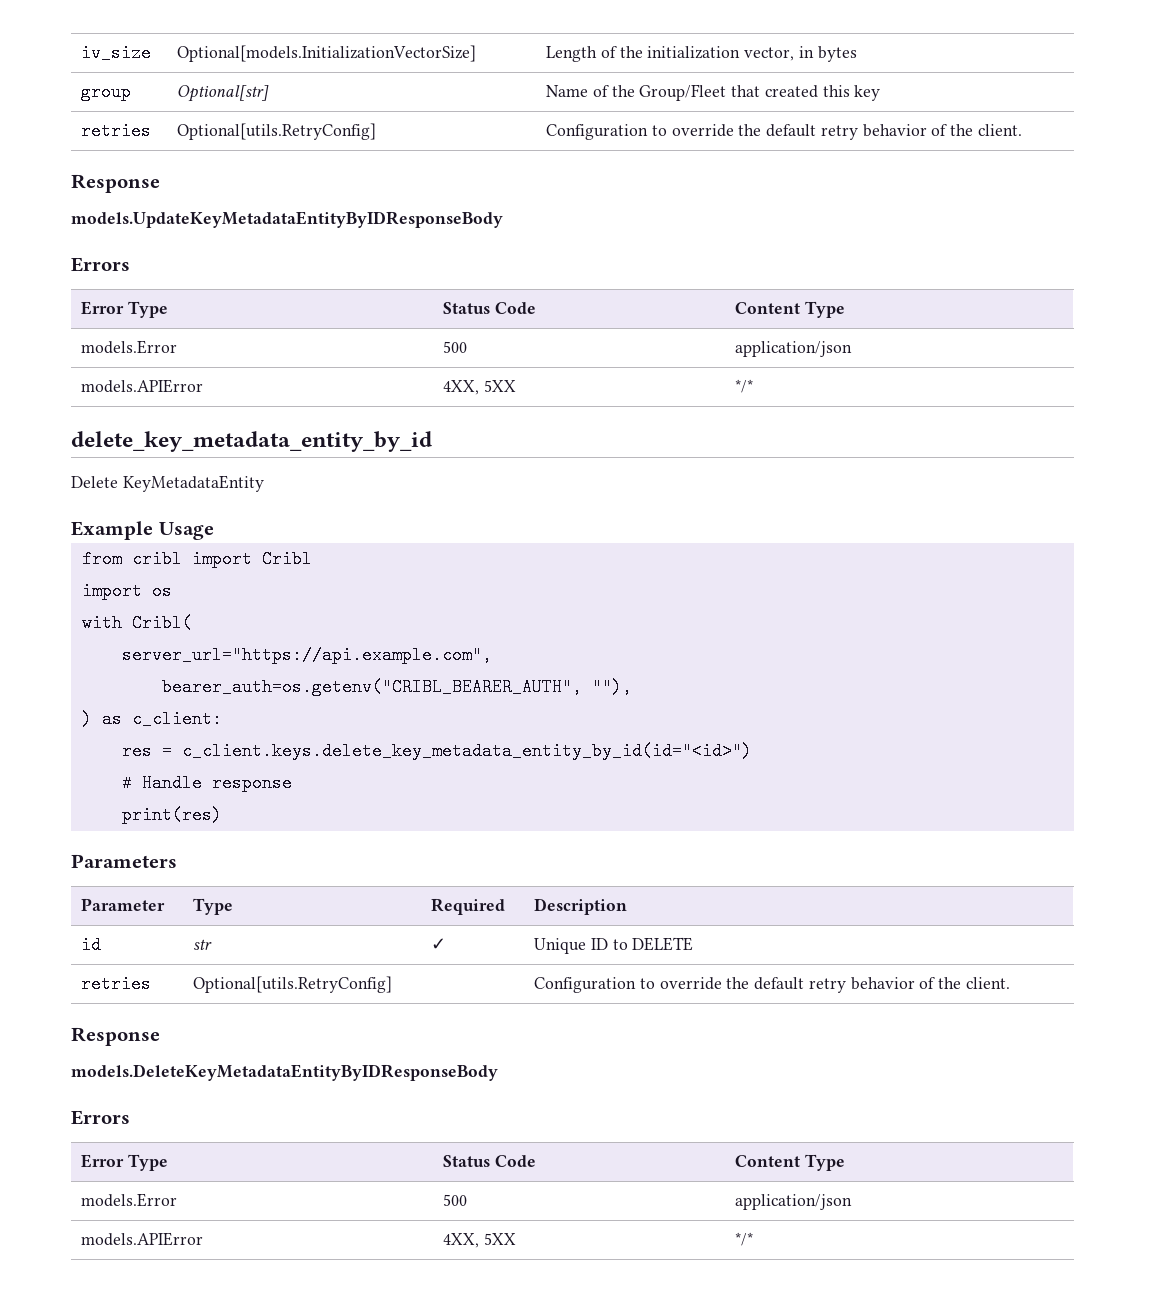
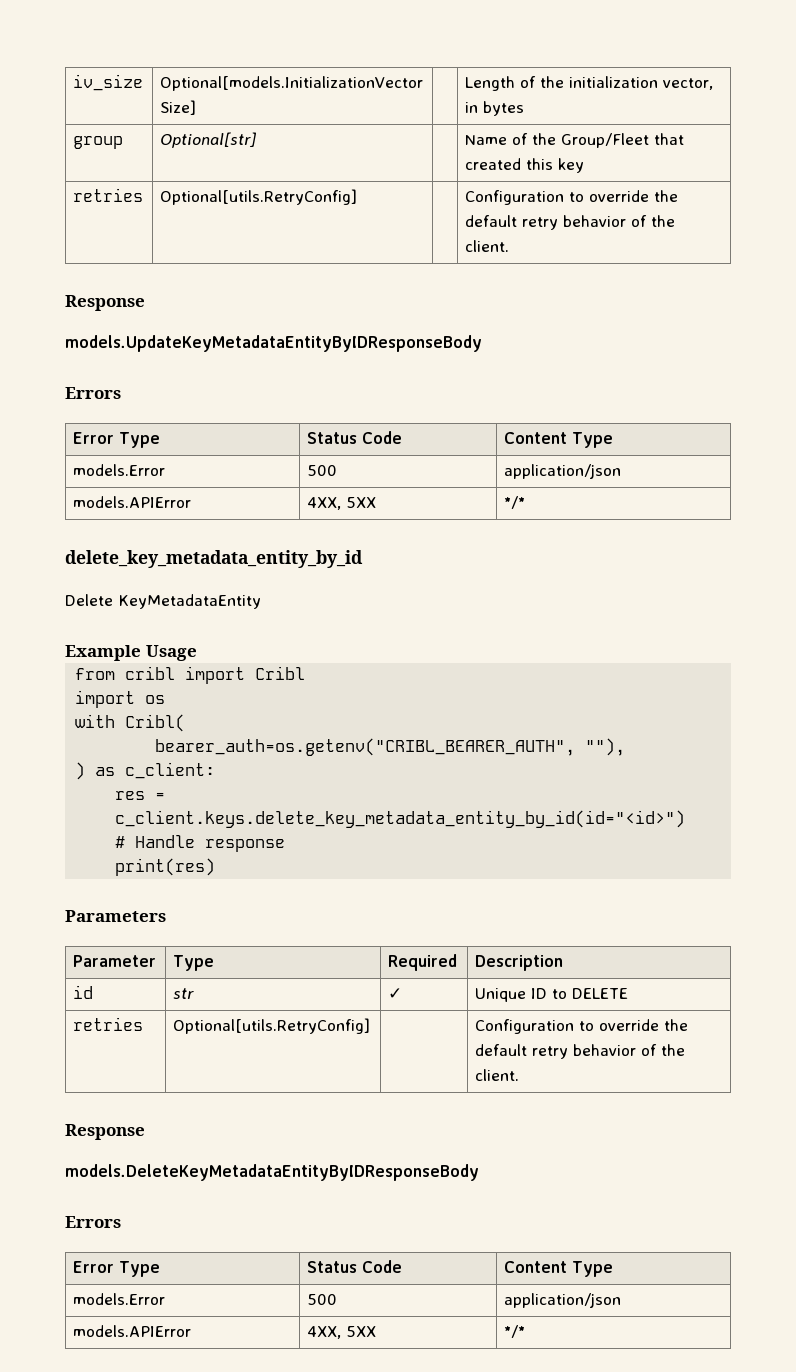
- server_url="https://api.example.com",

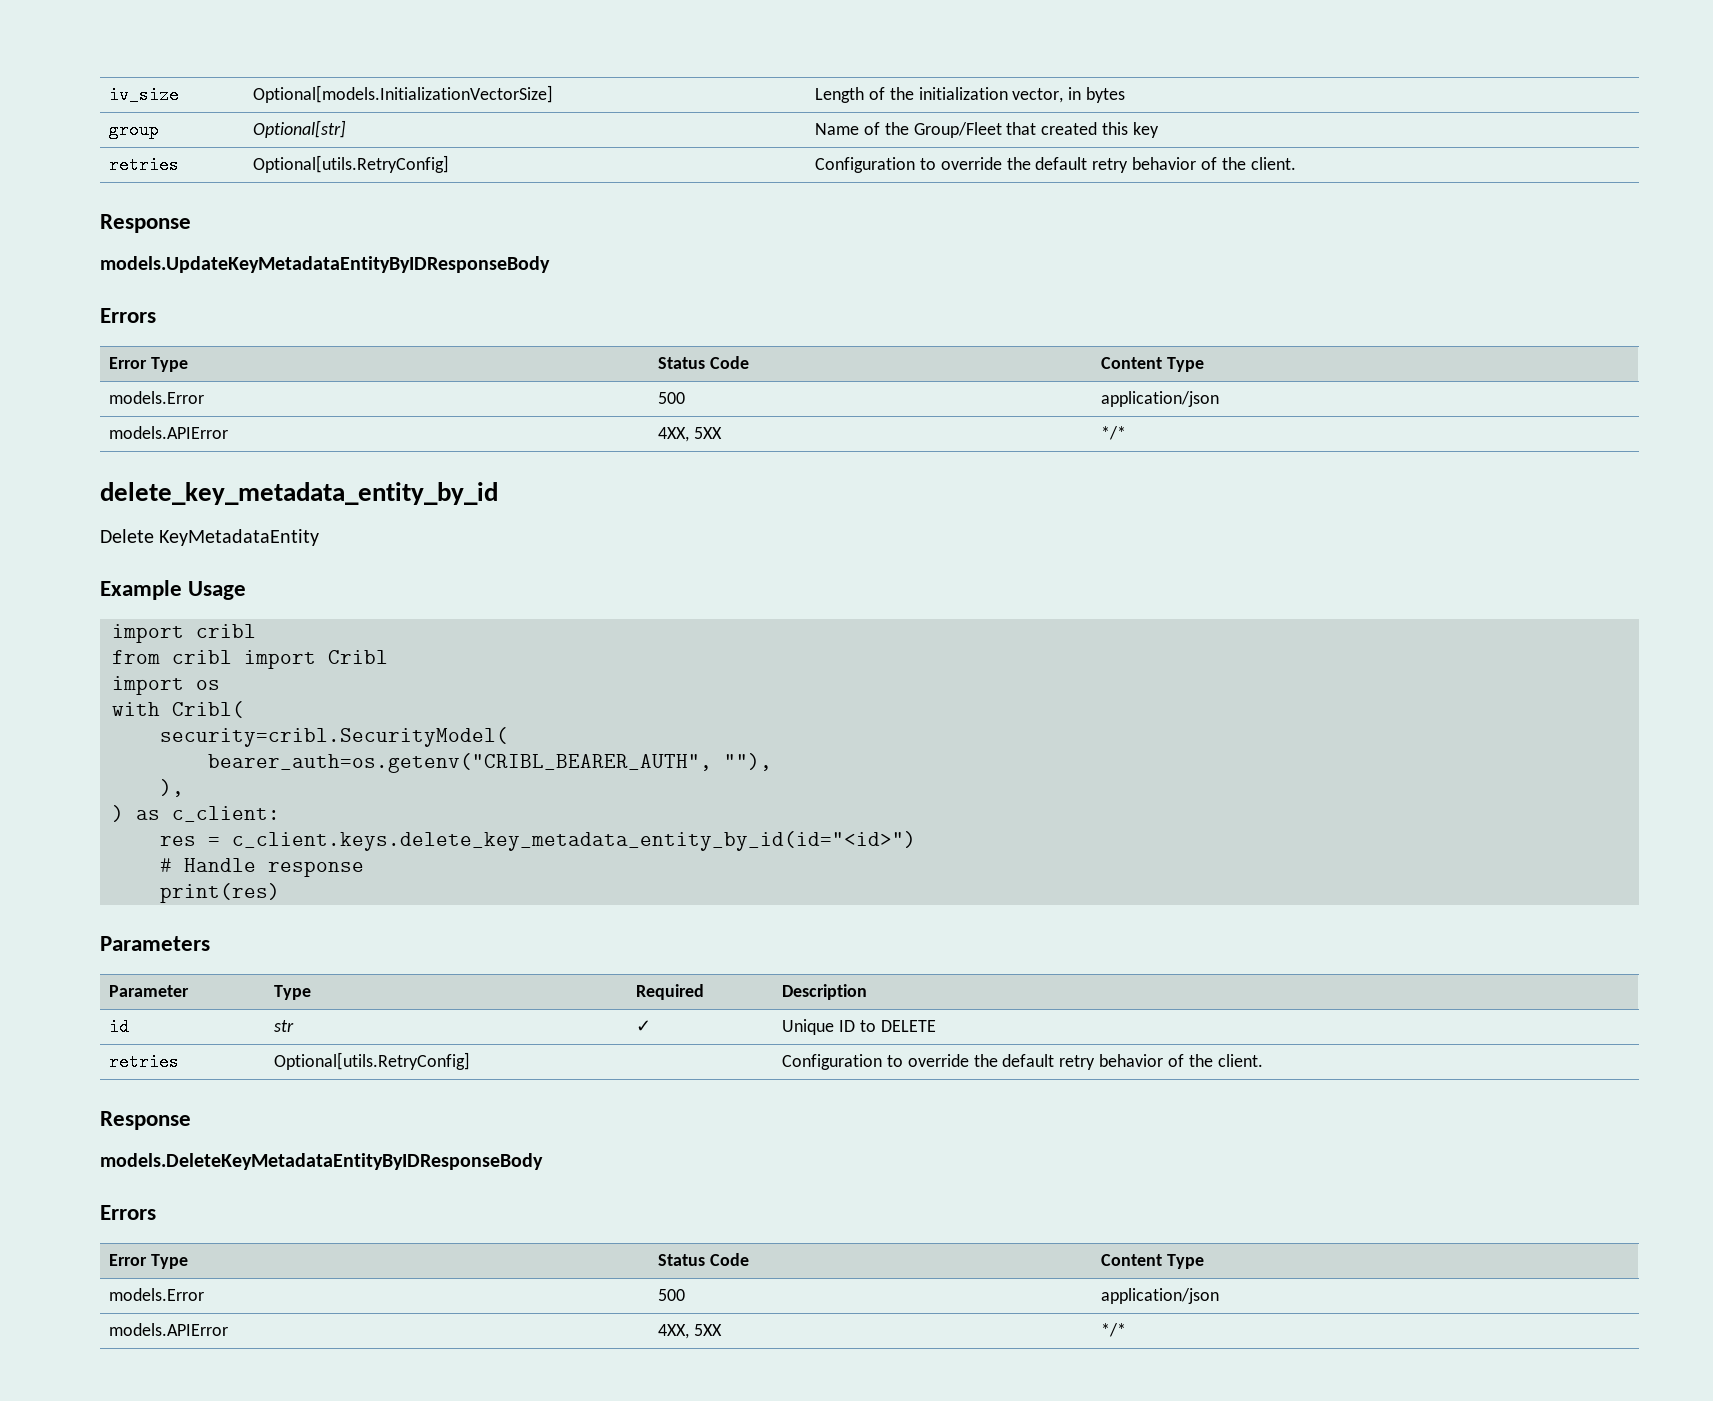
+ import cribl
+ security=cribl.SecurityModel(
+ ),

